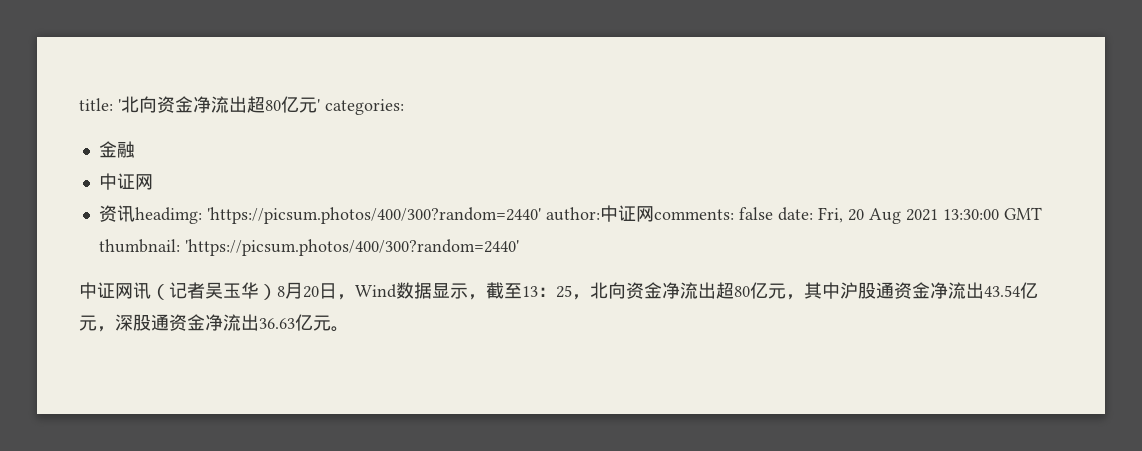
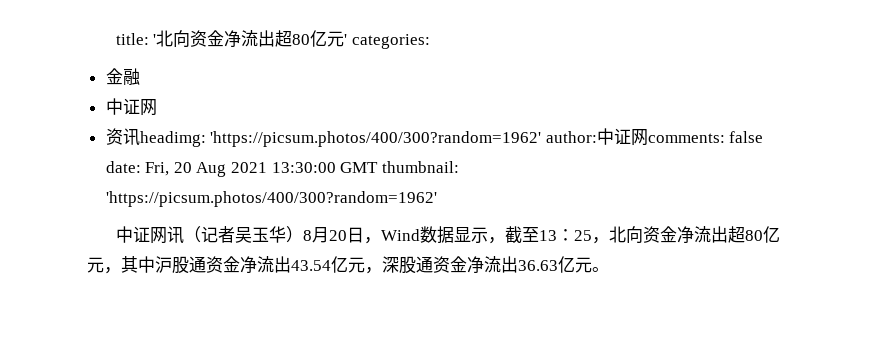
- 资讯headimg: 'https://picsum.photos/400/300?random=2440' author:中证网comments: false date: Fri, 20 Aug 2021 13:30:00 GMT thumbnail: 'https://picsum.photos/400/300?random=2440'
+ 资讯headimg: 'https://picsum.photos/400/300?random=1962' author:中证网comments: false date: Fri, 20 Aug 2021 13:30:00 GMT thumbnail: 'https://picsum.photos/400/300?random=1962'

